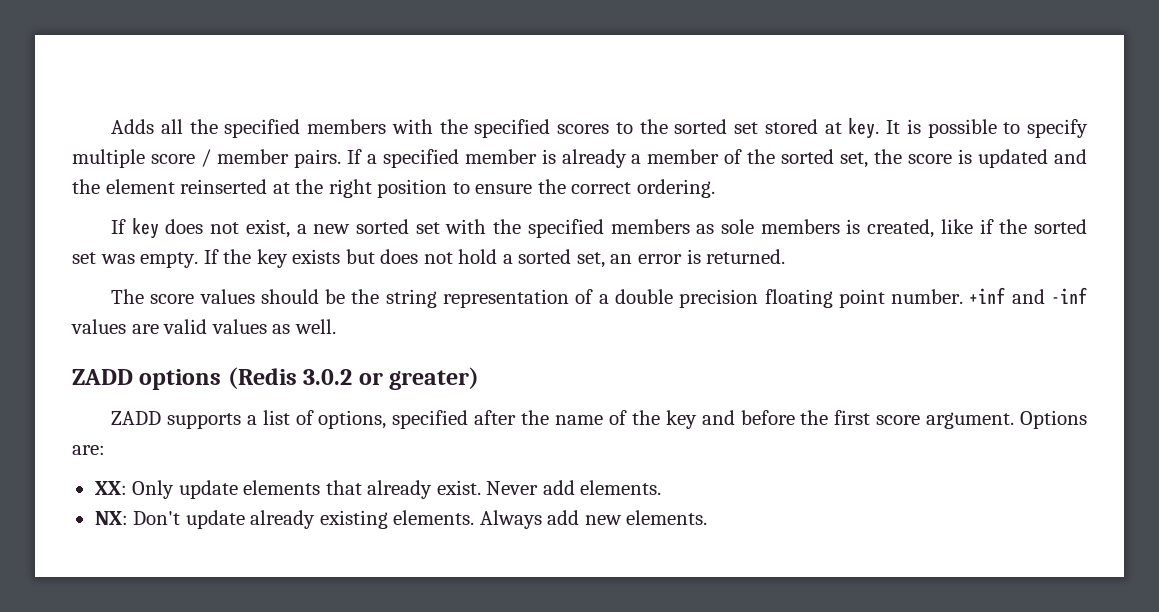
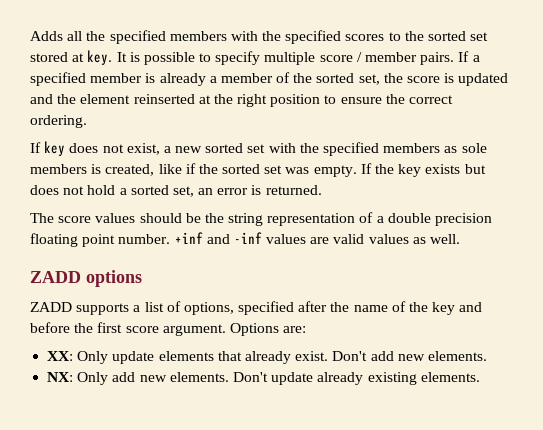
- ZADD options (Redis 3.0.2 or greater)
+ ZADD options
- Never add elements.
+ Don't add new elements.
- NX: Don't update already existing elements. Always add new elements.
+ NX: Only add new elements. Don't update already existing elements.

